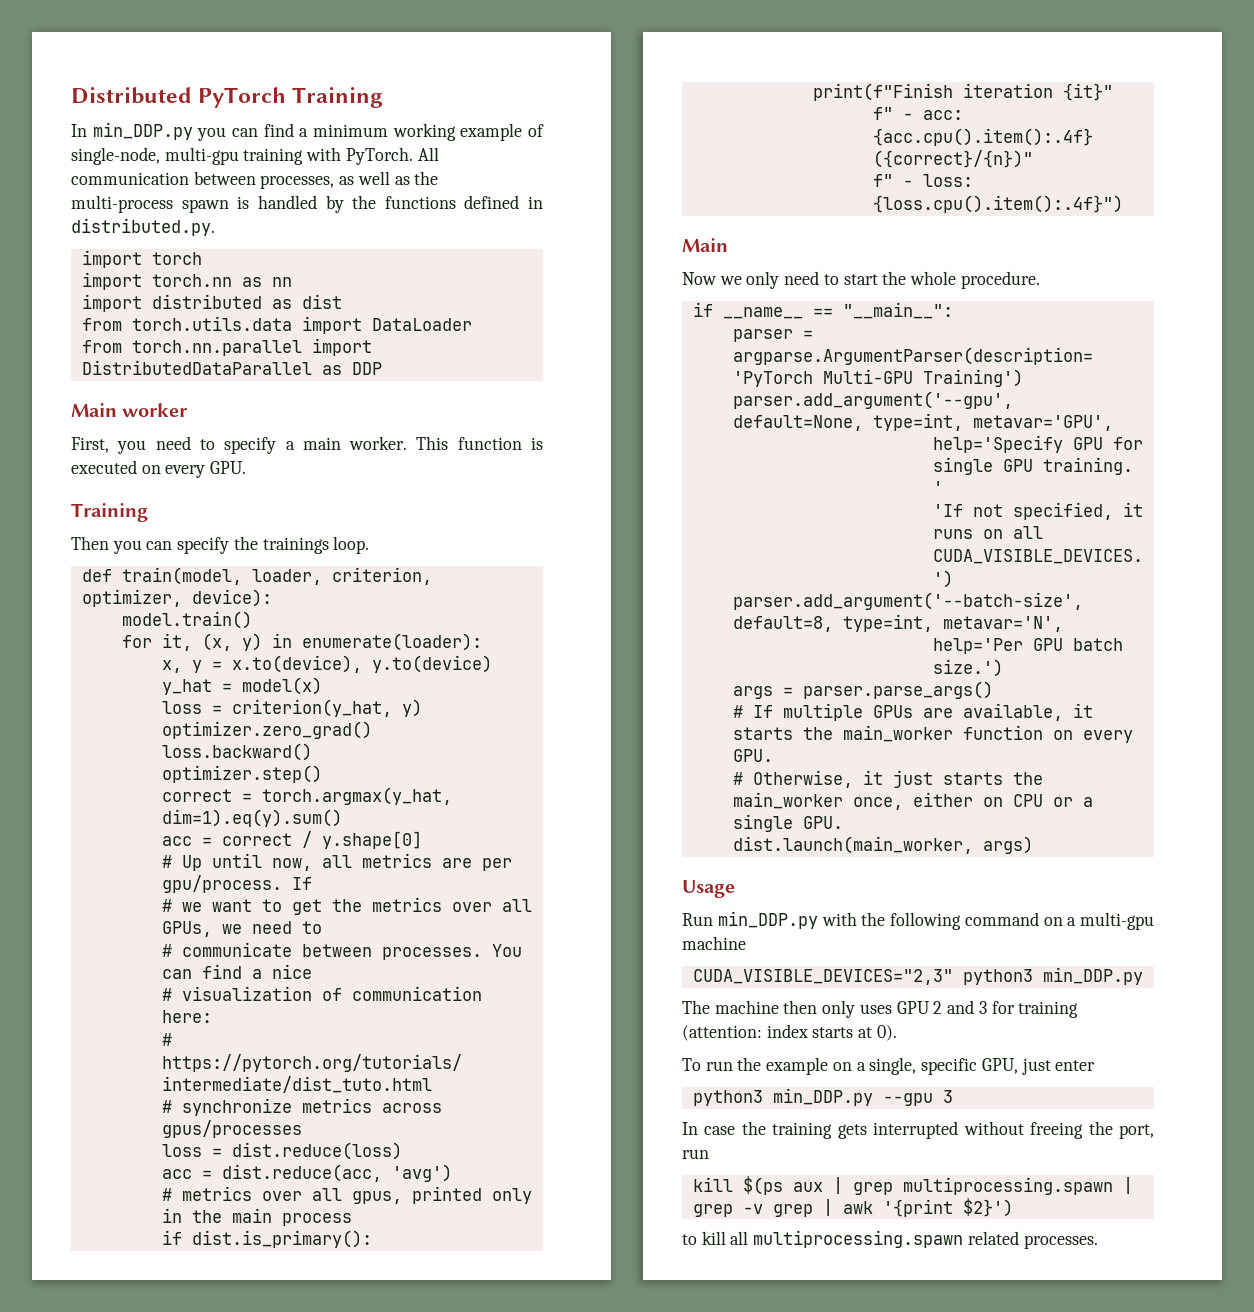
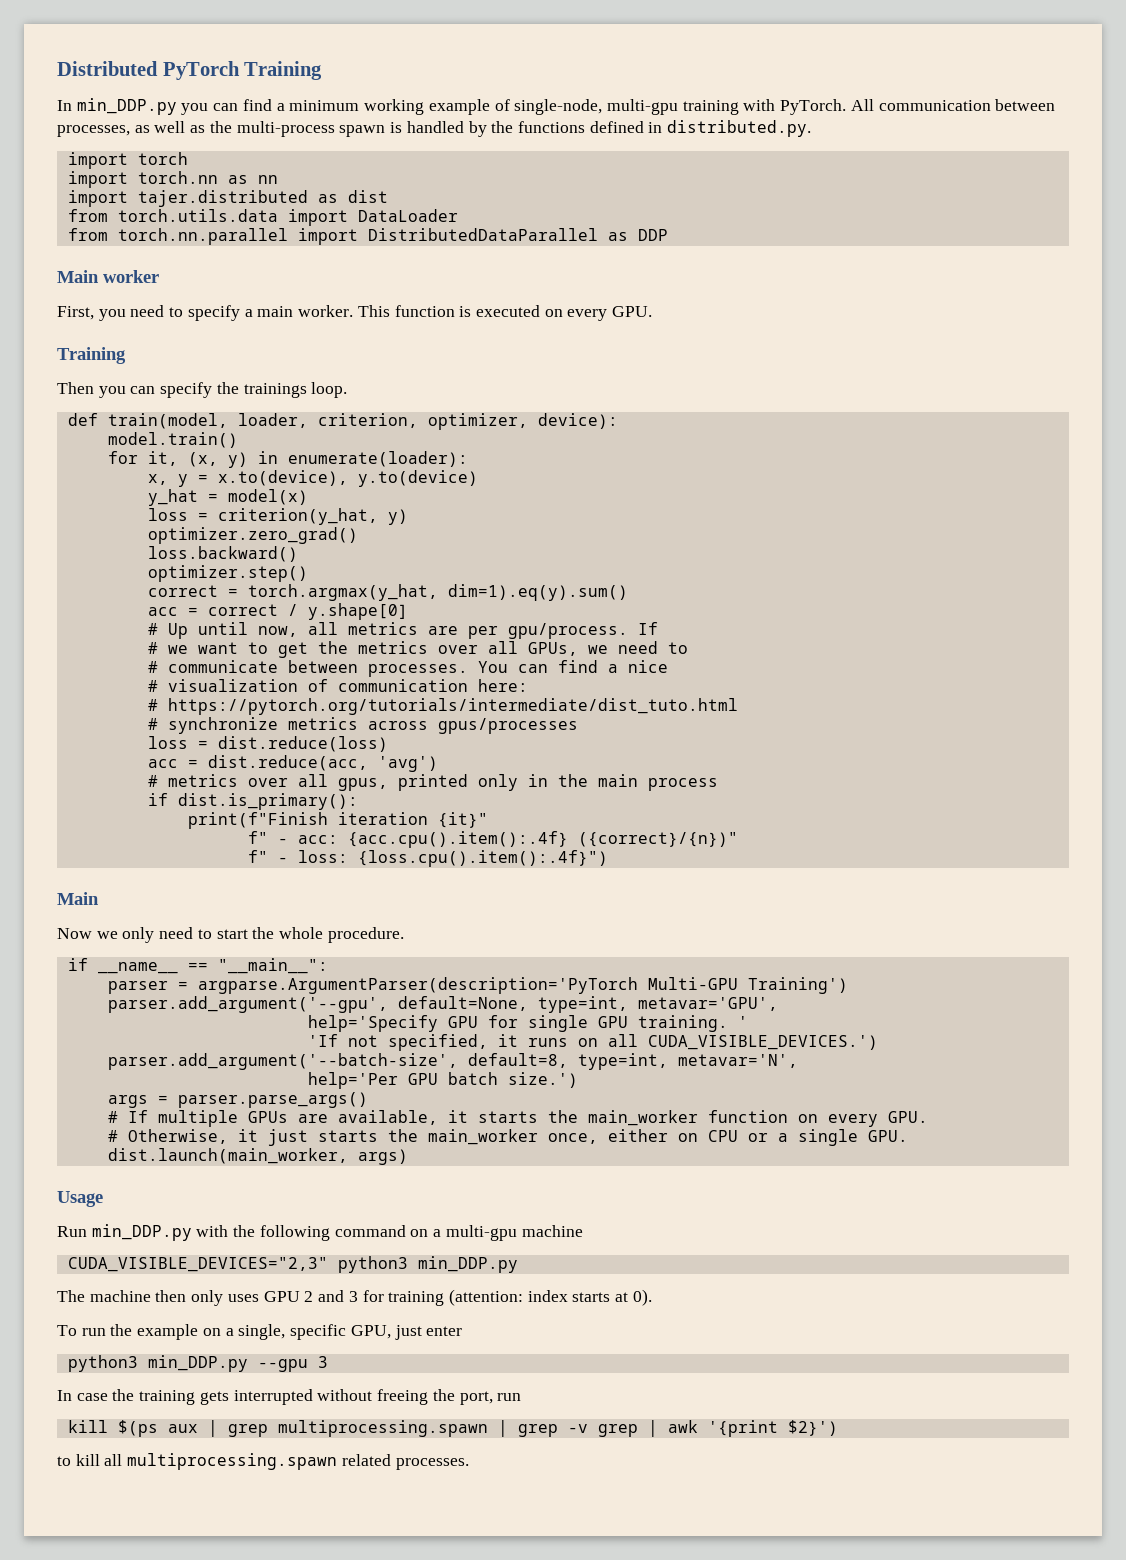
- import distributed as dist
+ import tajer.distributed as dist

